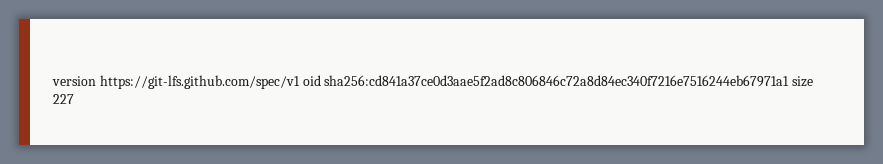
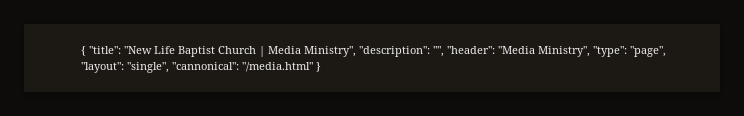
- version https://git-lfs.github.com/spec/v1 oid sha256:cd841a37ce0d3aae5f2ad8c806846c72a8d84ec340f7216e7516244eb67971a1 size 227
+ { "title": "New Life Baptist Church | Media Ministry", "description": "", "header": "Media Ministry", "type": "page", "layout": "single", "cannonical": "/media.html" }

